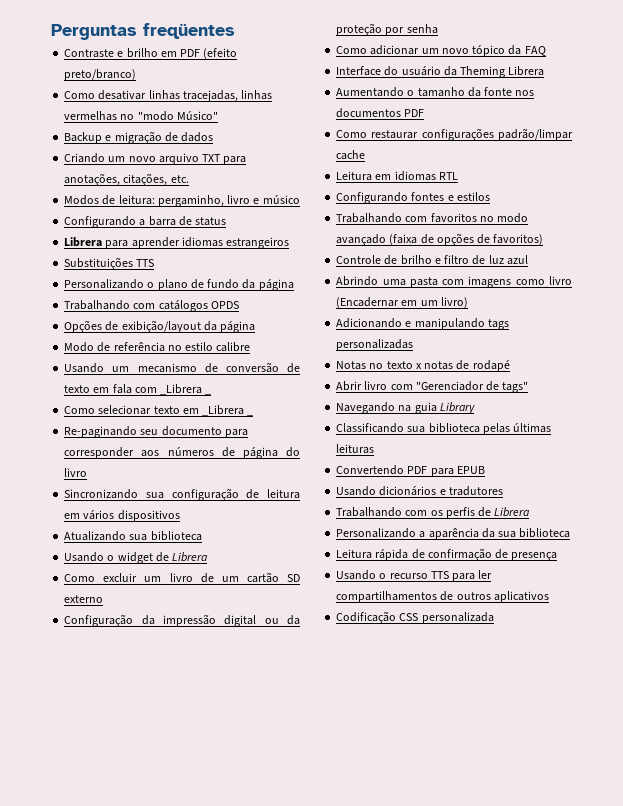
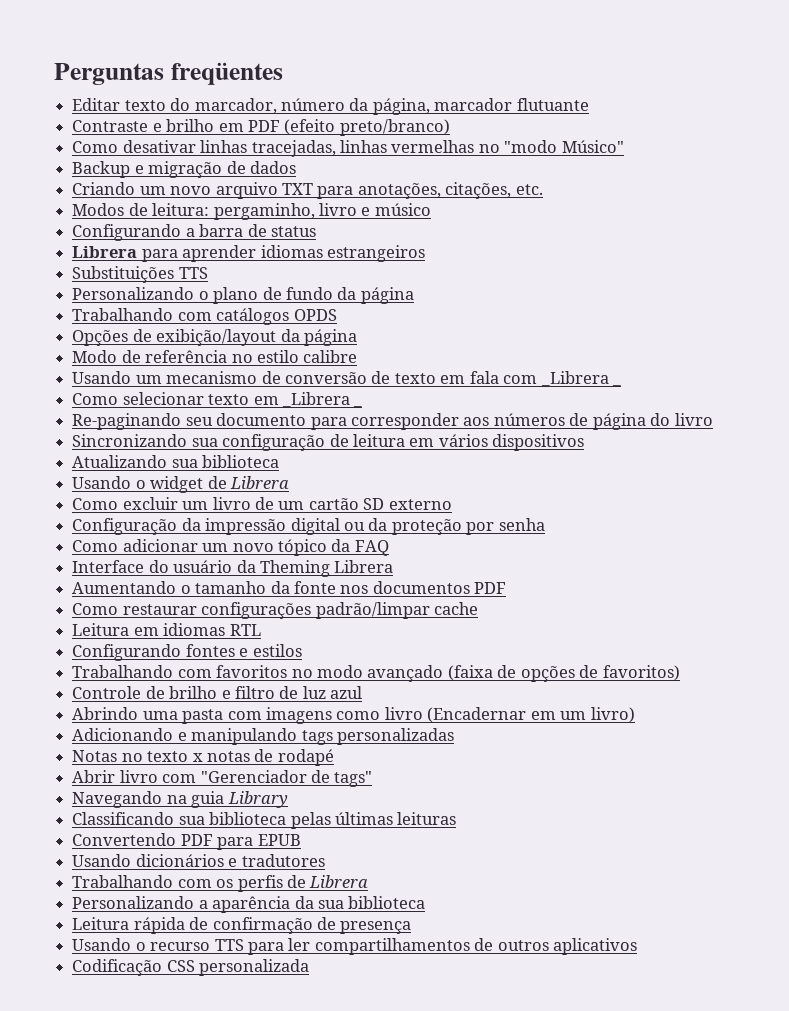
+ Editar texto do marcador, número da página, marcador flutuante

